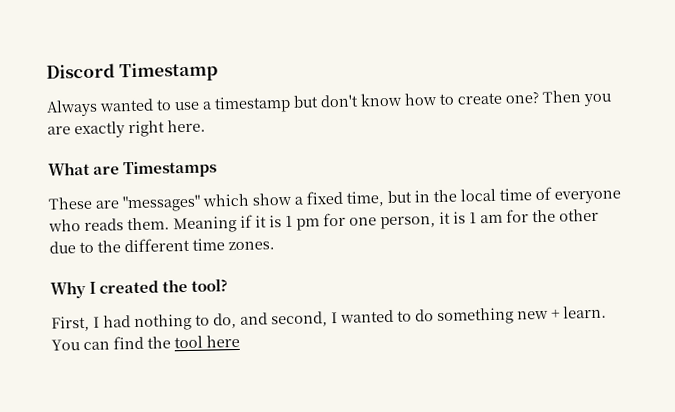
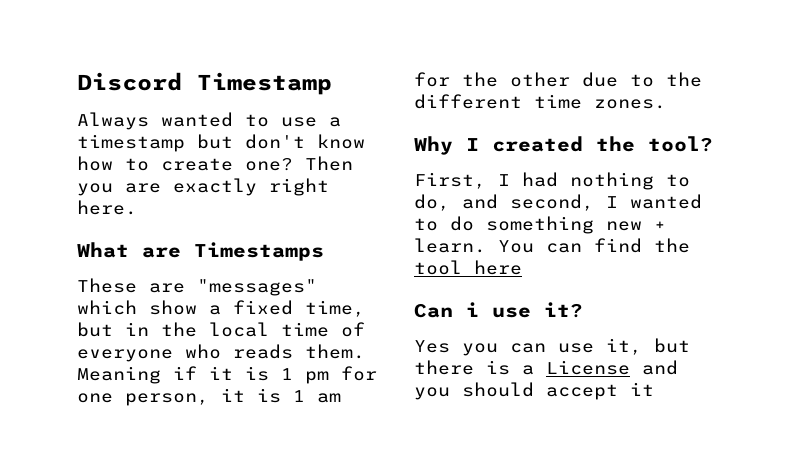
+ Can i use it?
+ Yes you can use it, but there is a License and you should accept it

